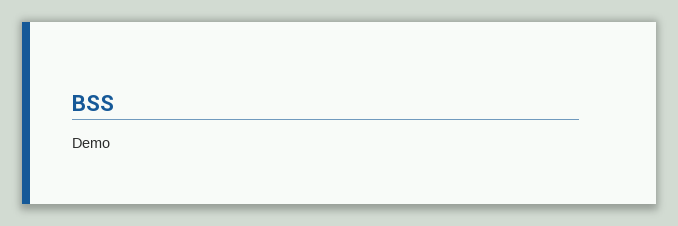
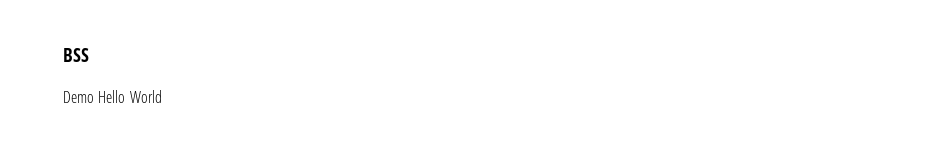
- Demo
+ Demo Hello World

